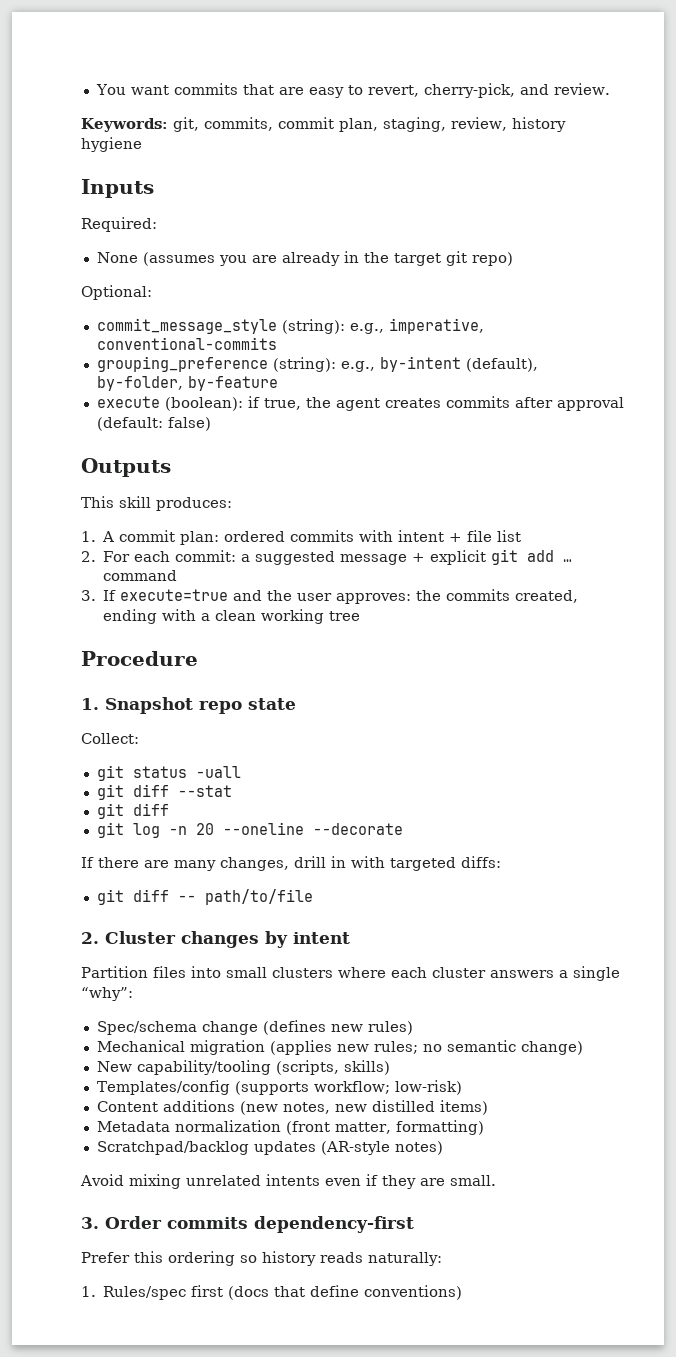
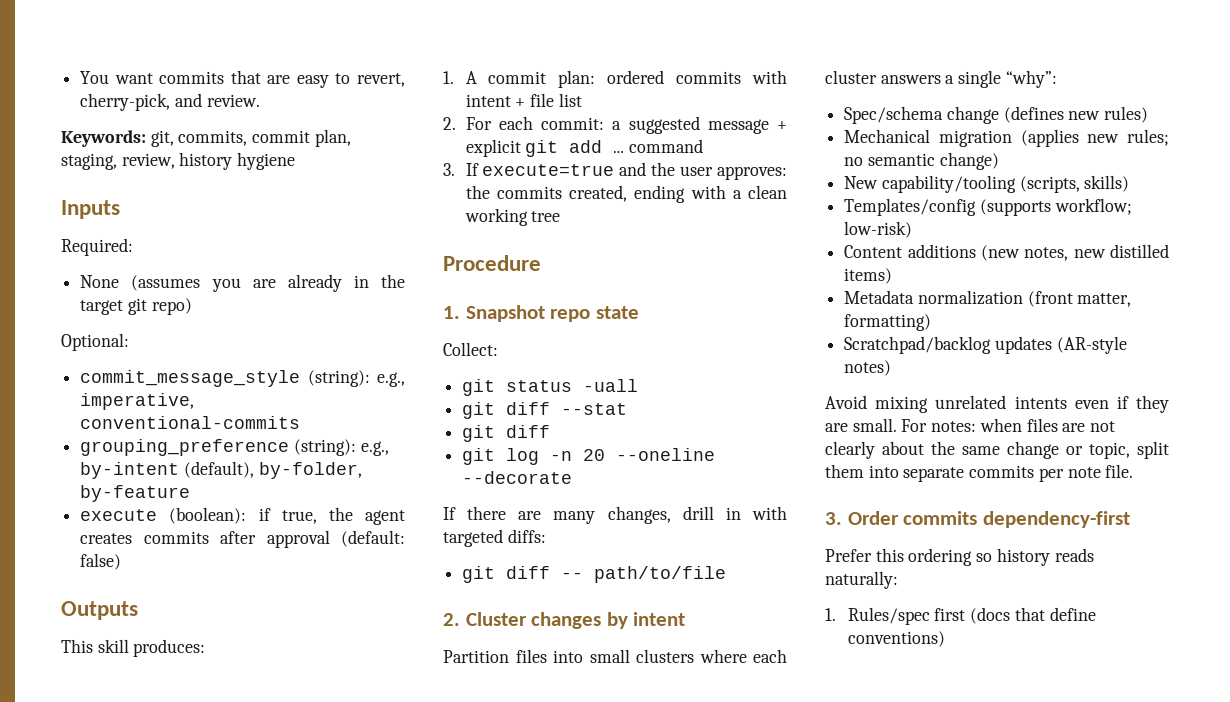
+ For notes: when files are not clearly about the same change or topic, split them into separate commits per note file.

